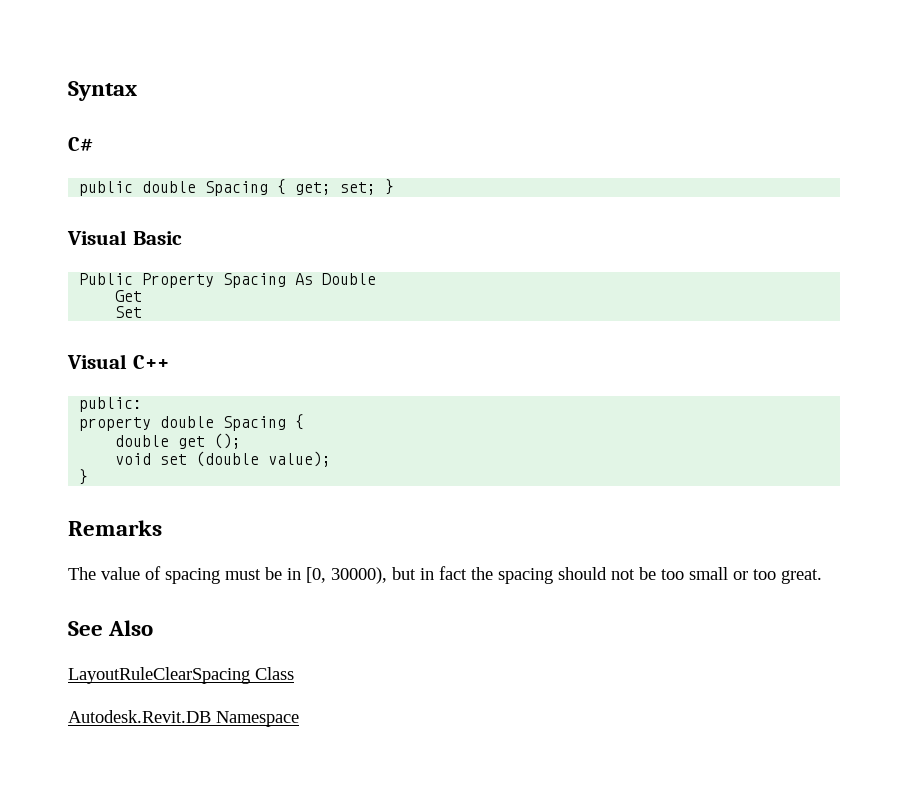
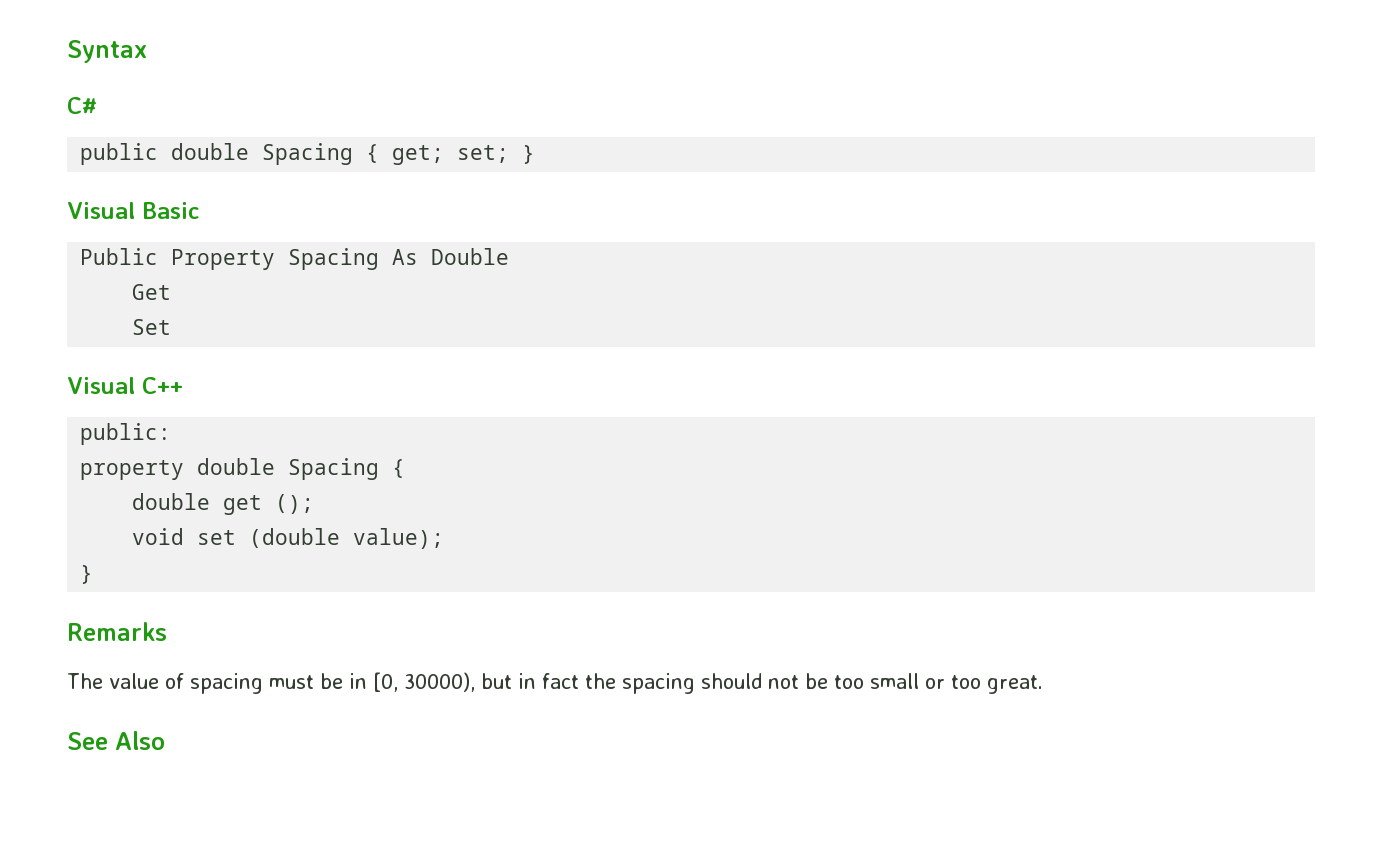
- LayoutRuleClearSpacing Class
- Autodesk.Revit.DB Namespace

